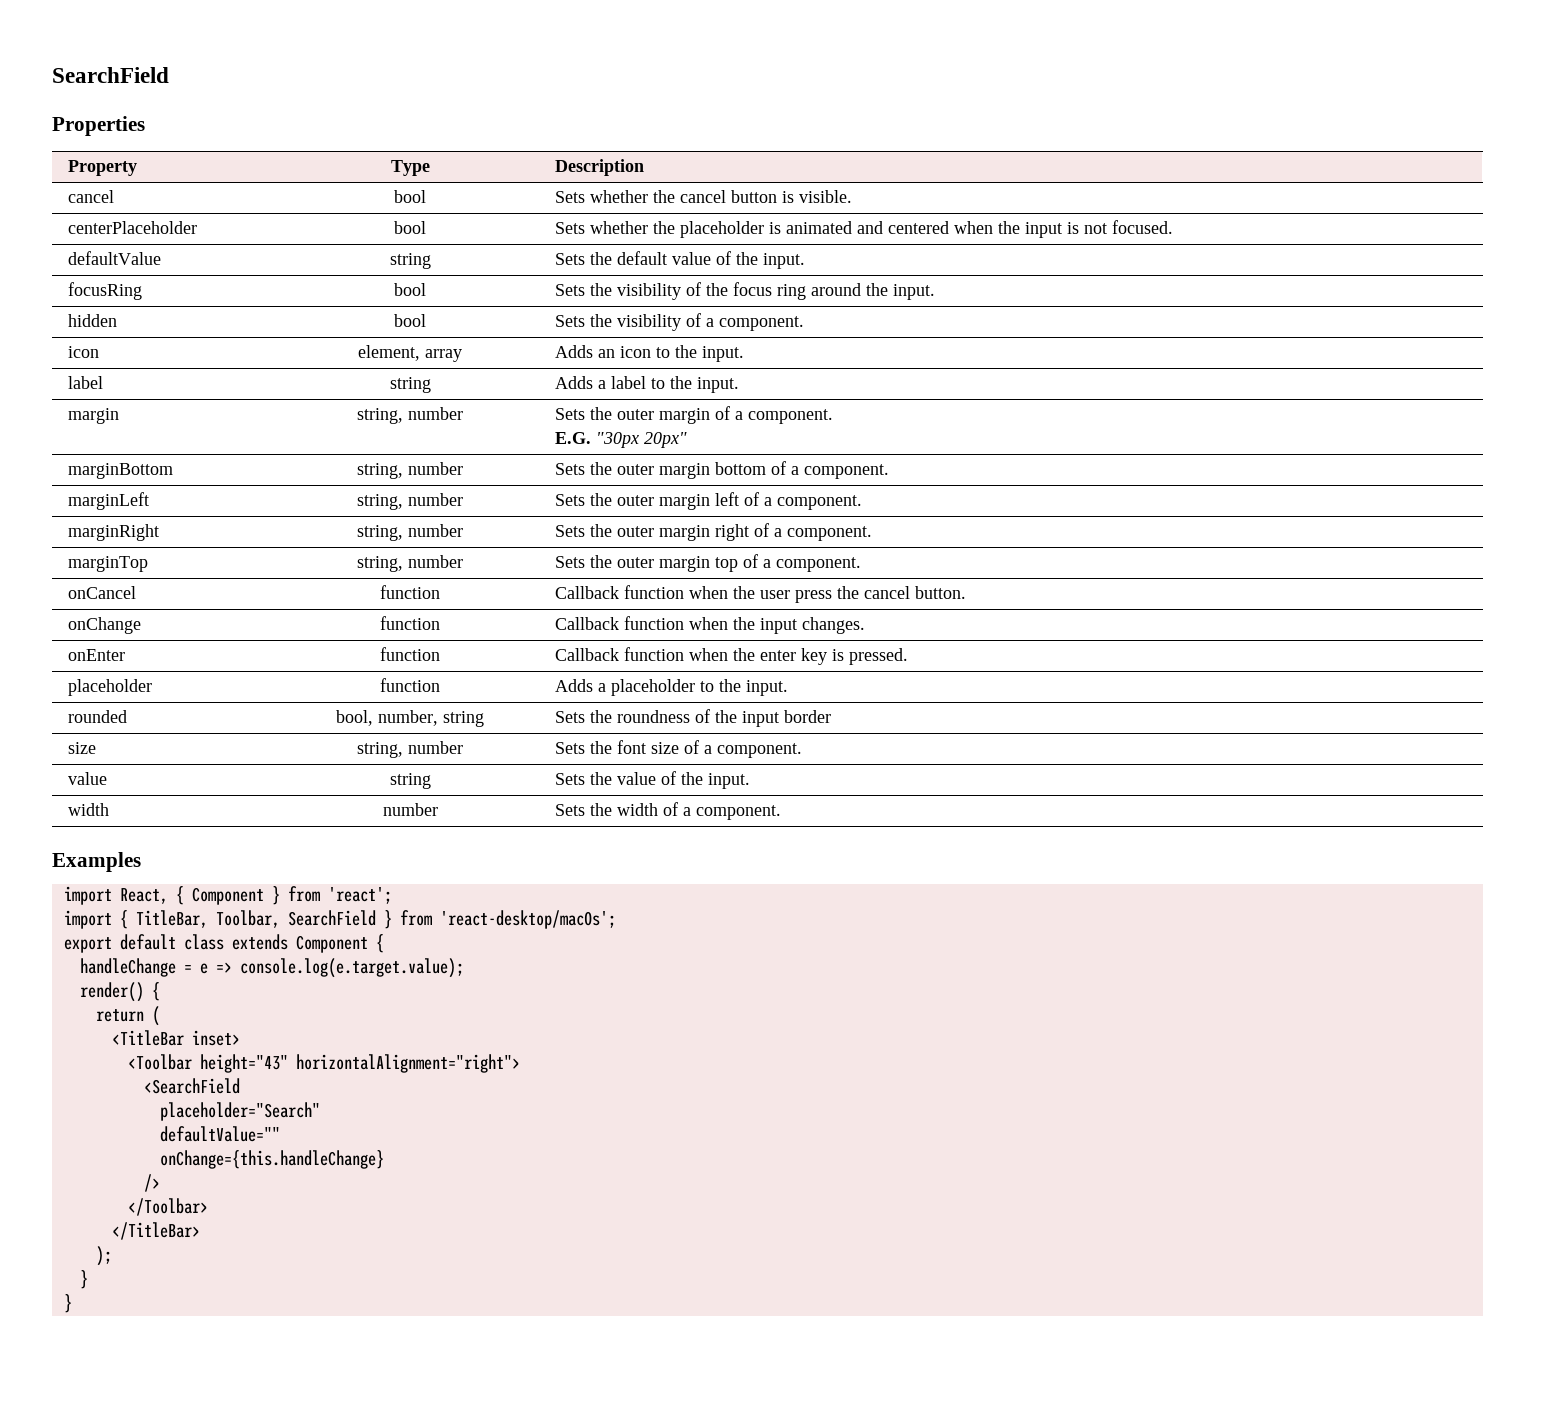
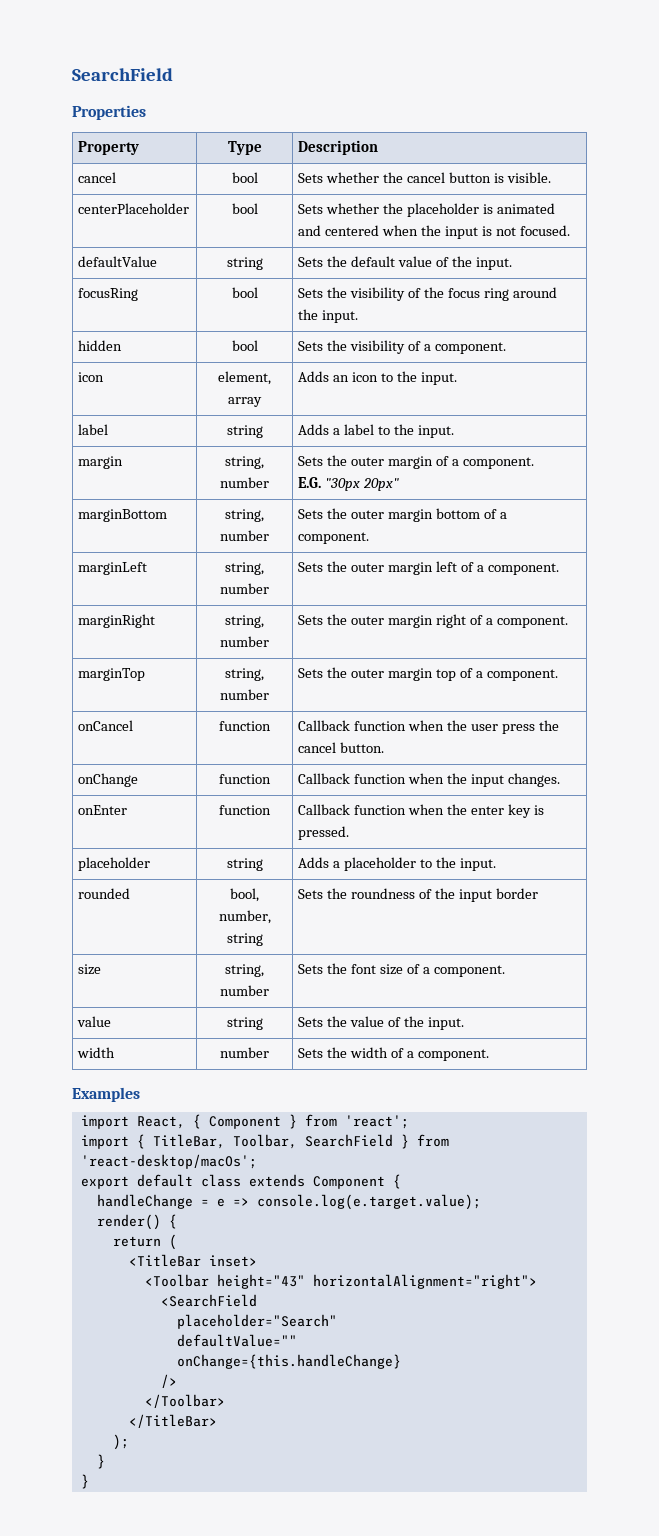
- placeholder | function | Adds a placeholder to the input.
+ placeholder | string | Adds a placeholder to the input.

